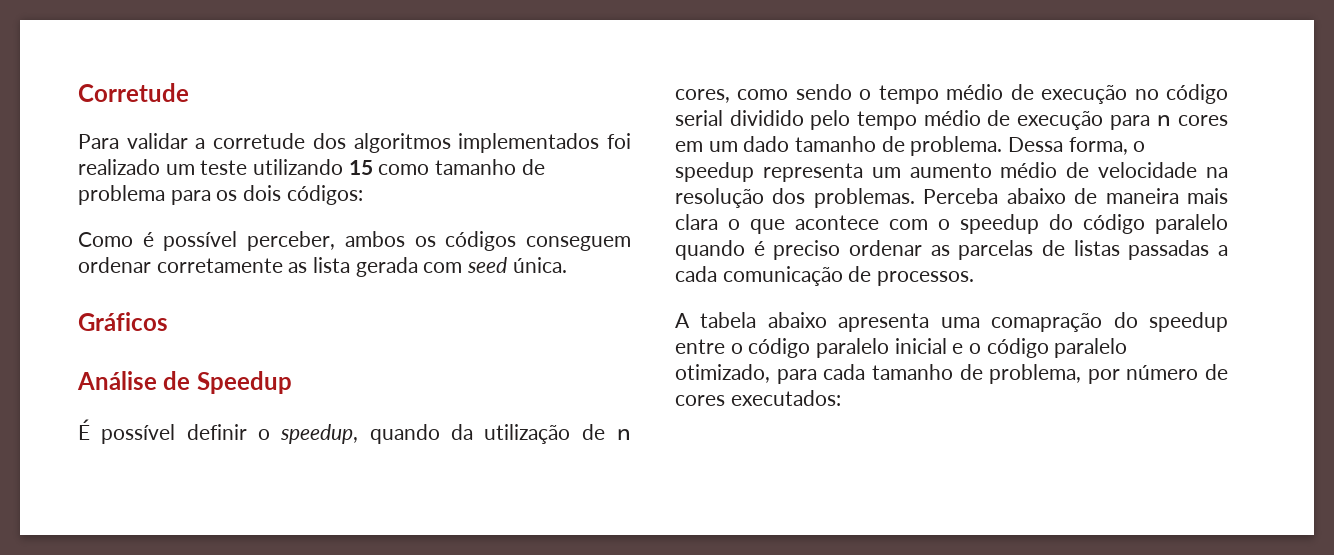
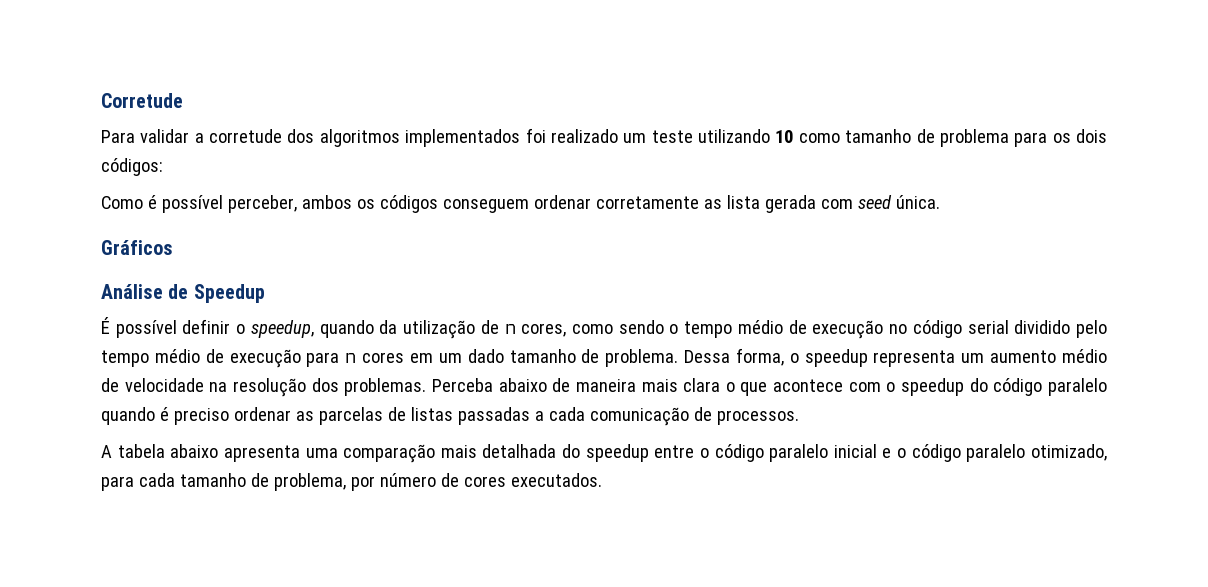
- Para validar a corretude dos algoritmos implementados foi realizado um teste utilizando 15 como tamanho de problema para os dois códigos:
+ Para validar a corretude dos algoritmos implementados foi realizado um teste utilizando 10 como tamanho de problema para os dois códigos:
- A tabela abaixo apresenta uma comapração do speedup entre o código paralelo inicial e o código paralelo otimizado, para cada tamanho de problema, por número de cores executados:
+ A tabela abaixo apresenta uma comparação mais detalhada do speedup entre o código paralelo inicial e o código paralelo otimizado, para cada tamanho de problema, por número de cores executados.

